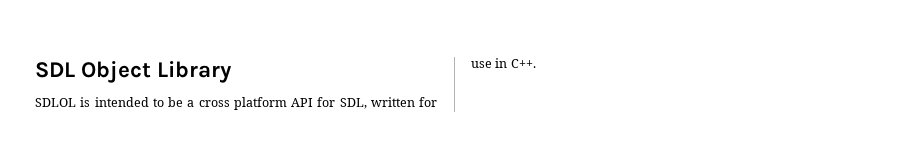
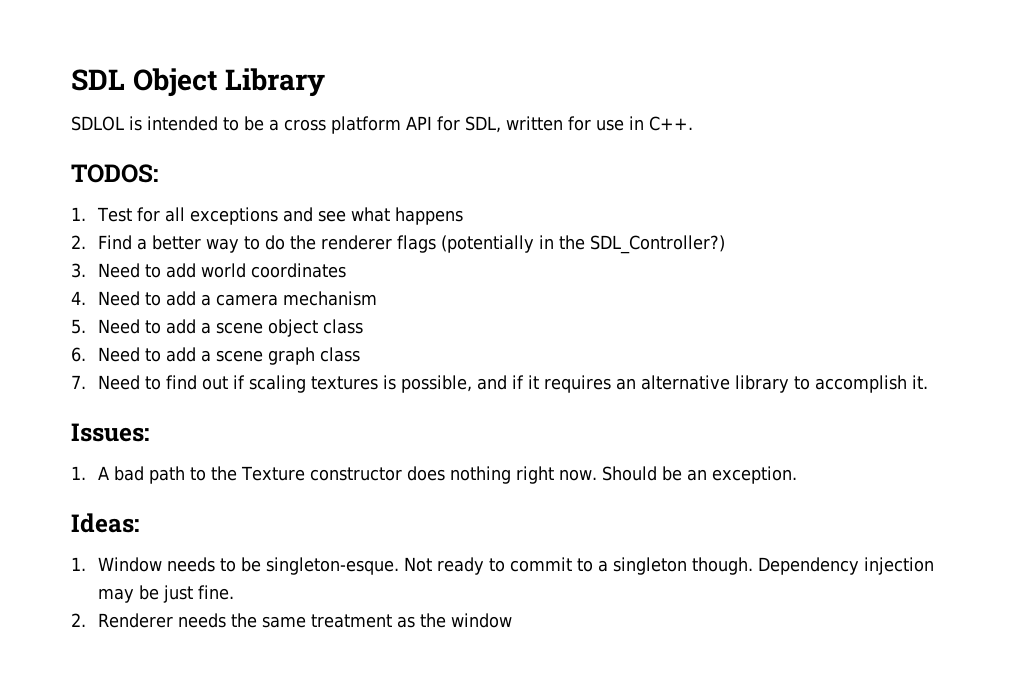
+ TODOS:
+ 1. Test for all exceptions and see what happens
+ 2. Find a better way to do the renderer flags (potentially in the SDL_Controller?)
+ 3. Need to add world coordinates
+ 4. Need to add a camera mechanism
+ 5. Need to add a scene object class
+ 6. Need to add a scene graph class
+ 7. Need to find out if scaling textures is possible, and if it requires an alternative library to accomplish it.
+ Issues:
+ 1. A bad path to the Texture constructor does nothing right now. Should be an exception.
+ Ideas:
+ 1. Window needs to be singleton-esque. Not ready to commit to a singleton though. Dependency injection may be just fine.
+ 2. Renderer needs the same treatment as the window

